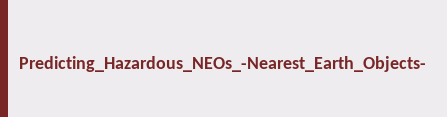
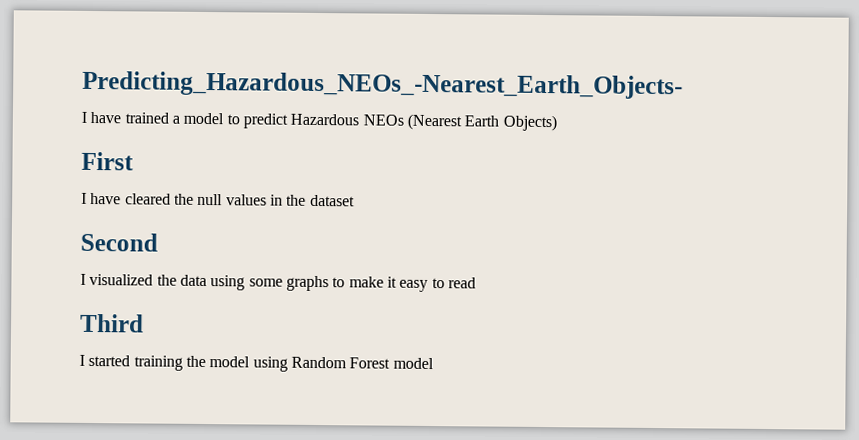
+ I have trained a model to predict Hazardous NEOs (Nearest Earth Objects)
+ First
+ I have cleared the null values in the dataset
+ Second
+ I visualized the data using some graphs to make it easy to read
+ Third
+ I started training the model using Random Forest model

